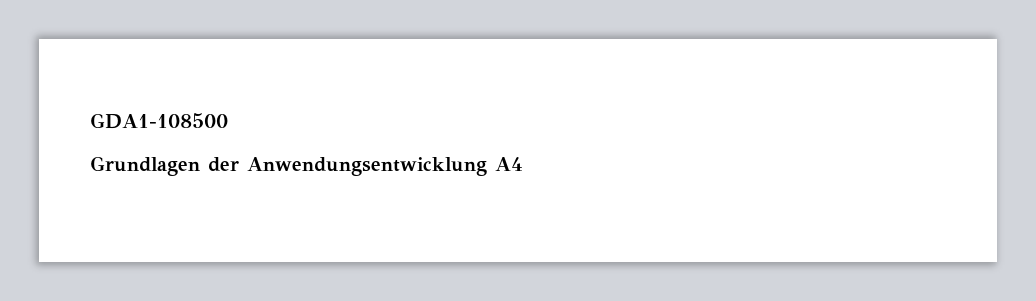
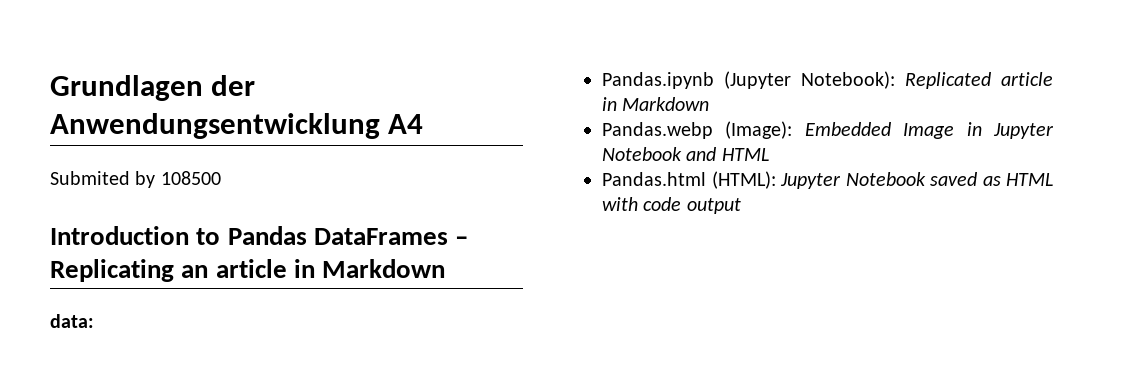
- GDA1-108500
+ Submited by 108500
+ Introduction to Pandas DataFrames – Replicating an article in Markdown
+ data:
+ Pandas.ipynb (Jupyter Notebook): Replicated article in Markdown
+ Pandas.webp (Image): Embedded Image in Jupyter Notebook and HTML
+ Pandas.html (HTML): Jupyter Notebook saved as HTML with code output

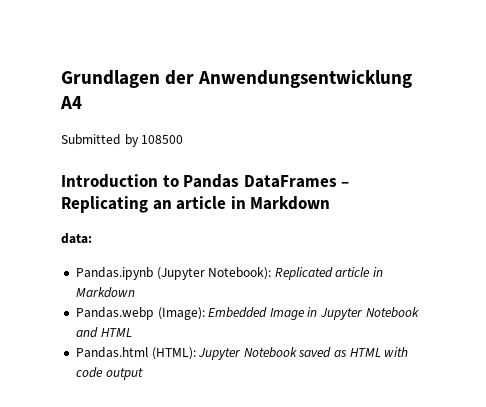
- Submited by 108500
+ Submitted by 108500

